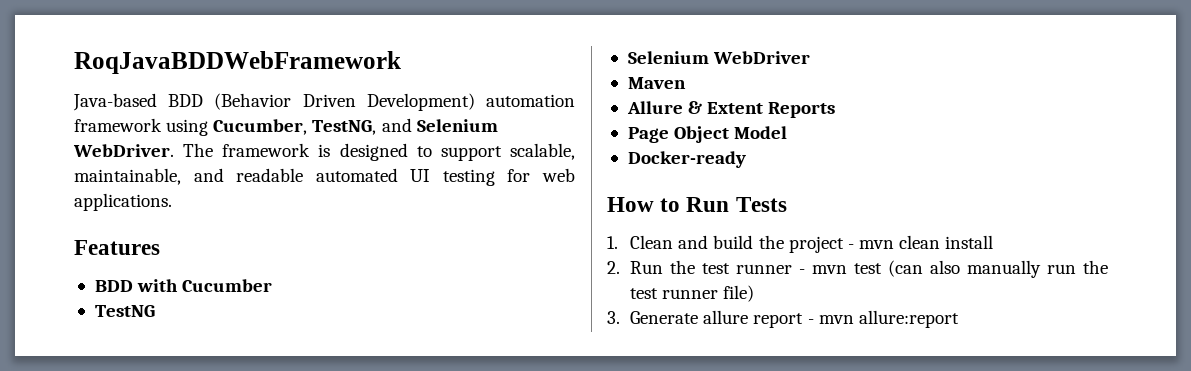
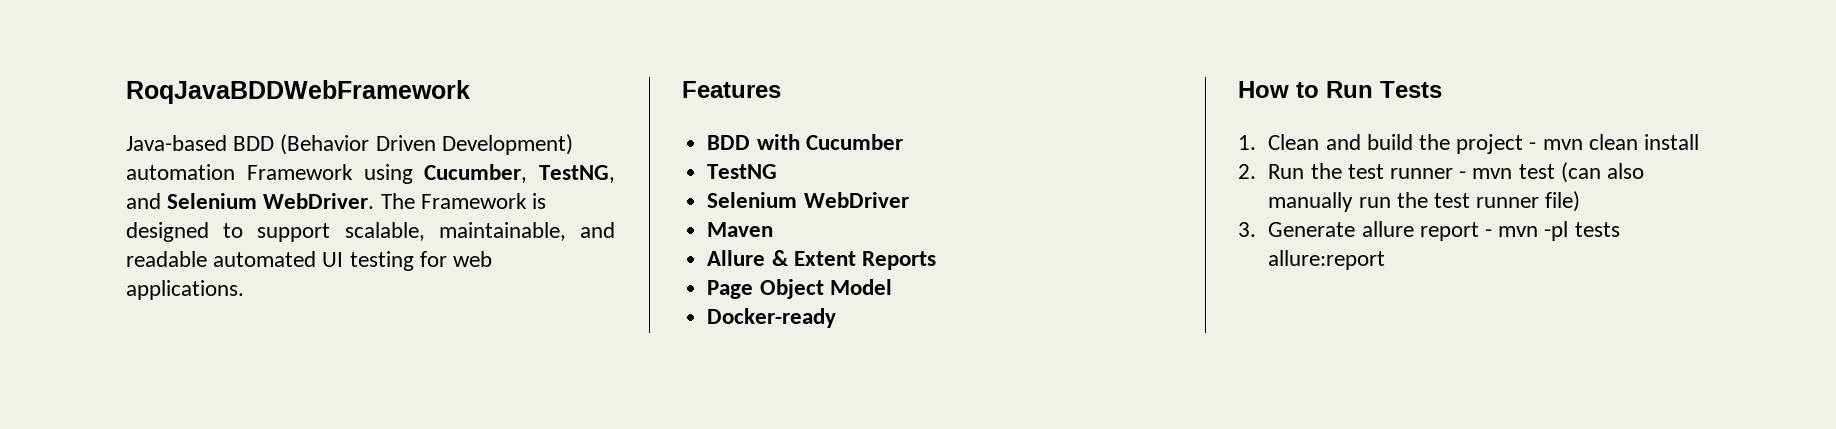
- Java-based BDD (Behavior Driven Development) automation framework using Cucumber, TestNG, and Selenium WebDriver.
+ Java-based BDD (Behavior Driven Development) automation Framework using Cucumber, TestNG, and Selenium WebDriver.
- The framework is designed to support scalable, maintainable, and readable automated UI testing for web applications.
+ The Framework is designed to support scalable, maintainable, and readable automated UI testing for web applications.
- 3. Generate allure report - mvn allure:report
+ 3. Generate allure report - mvn -pl tests allure:report

